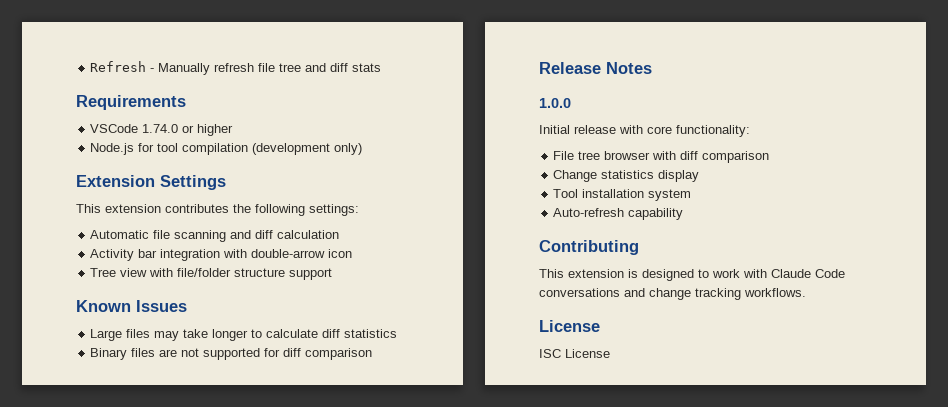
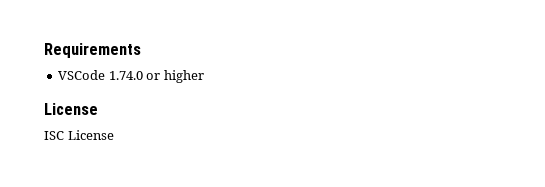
- Refresh - Manually refresh file tree and diff stats
- Node.js for tool compilation (development only)
- Extension Settings
- This extension contributes the following settings:
- Automatic file scanning and diff calculation
- Activity bar integration with double-arrow icon
- Tree view with file/folder structure support
- Known Issues
- Large files may take longer to calculate diff statistics
- Binary files are not supported for diff comparison
- Release Notes
- 1.0.0
- Initial release with core functionality:
- File tree browser with diff comparison
- Change statistics display
- Tool installation system
- Auto-refresh capability
- Contributing
- This extension is designed to work with Claude Code conversations and change tracking workflows.

